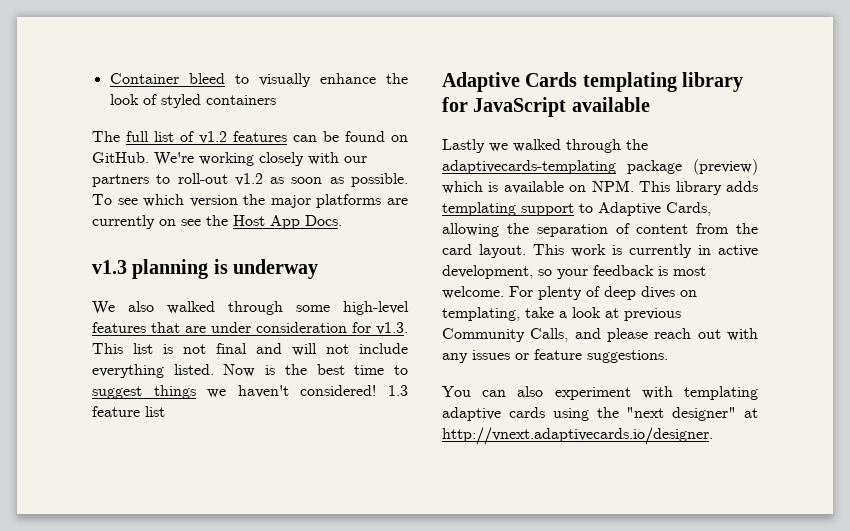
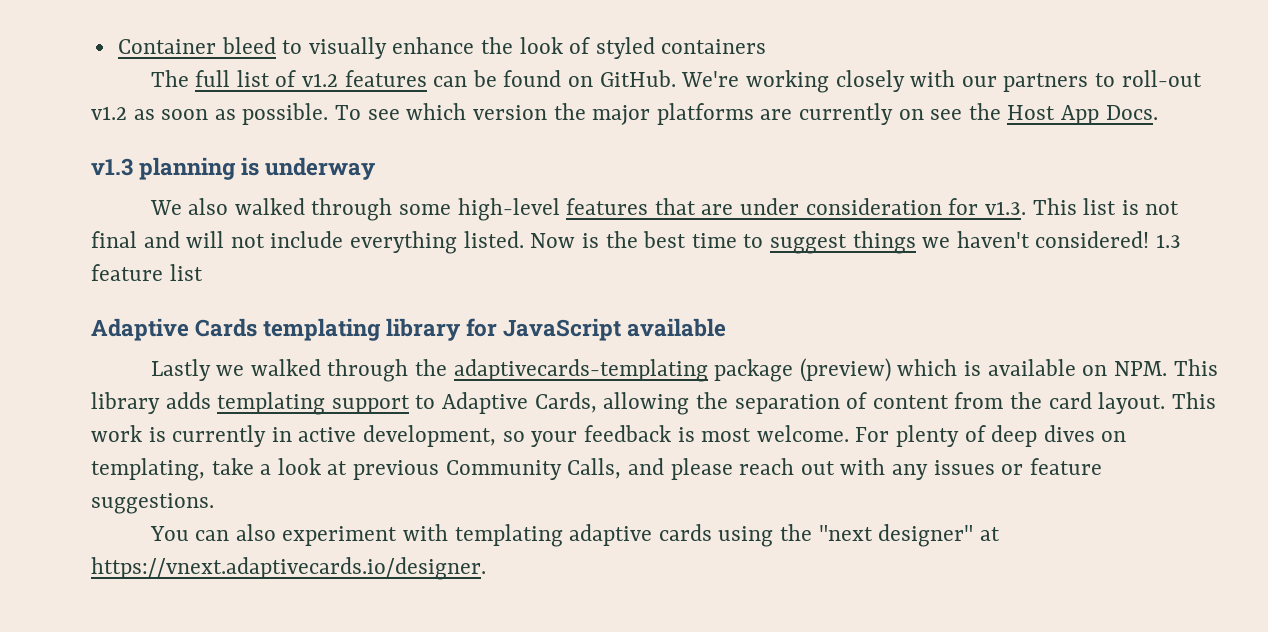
- You can also experiment with templating adaptive cards using the "next designer" at http://vnext.adaptivecards.io/designer.
+ You can also experiment with templating adaptive cards using the "next designer" at https://vnext.adaptivecards.io/designer.

